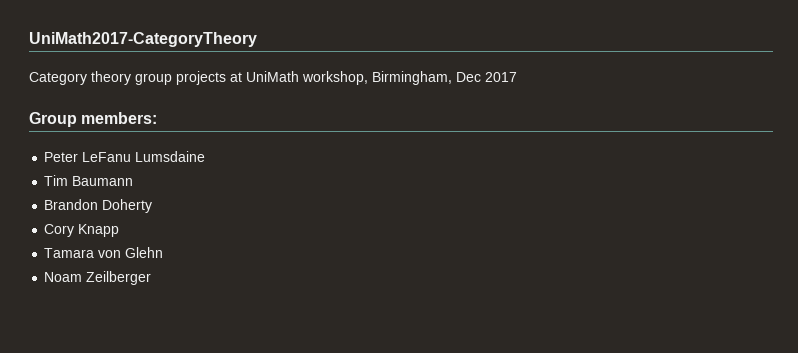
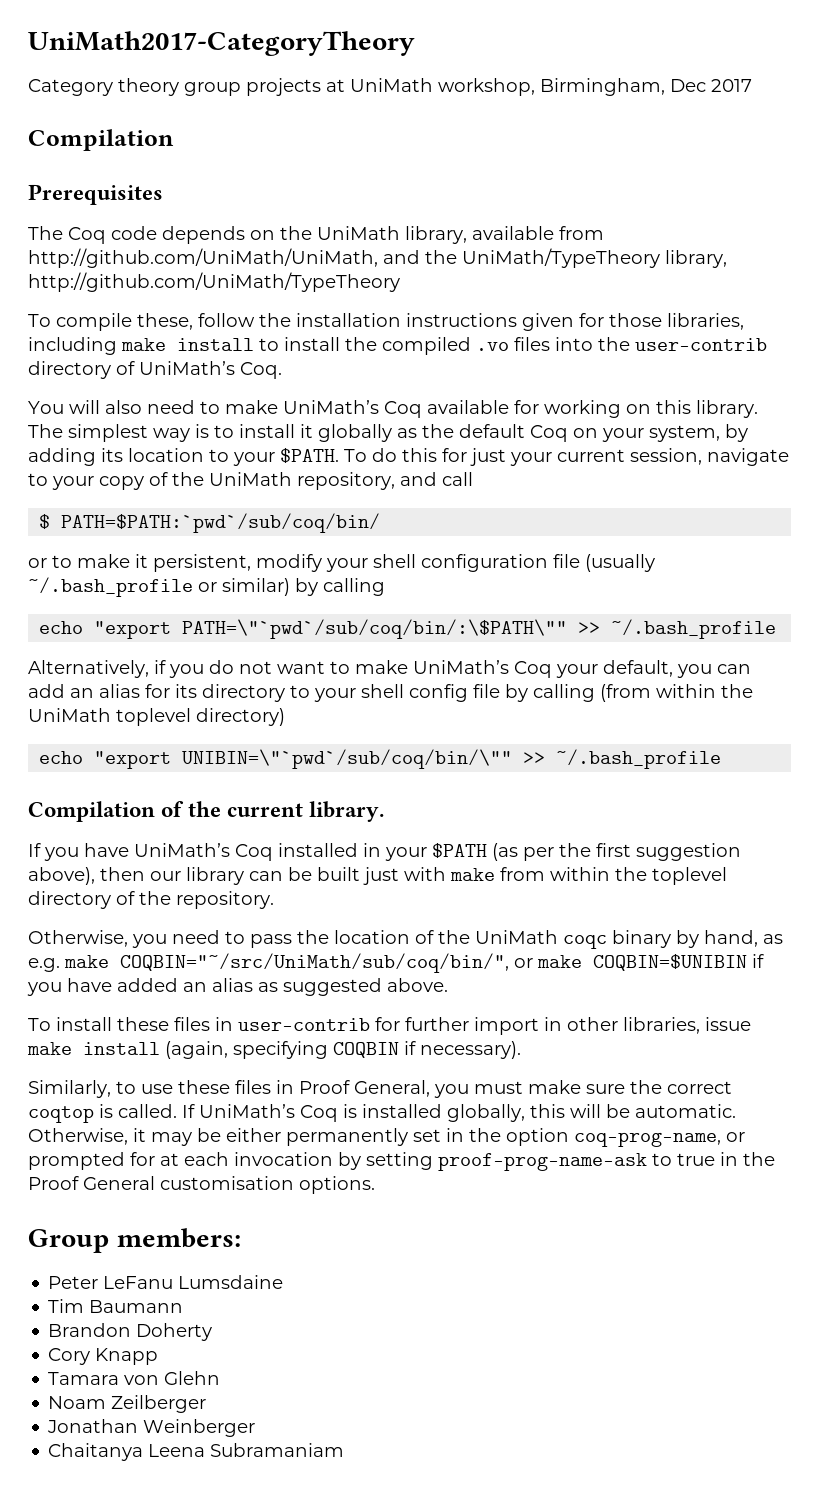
  Category theory group projects at UniMath workshop, Birmingham, Dec 2017
+ Compilation
+ Prerequisites
+ The Coq code depends on the UniMath library, available from http://github.com/UniMath/UniMath, and the UniMath/TypeTheory library, http://github.com/UniMath/TypeTheory
+ To compile these, follow the installation instructions given for those libraries, including make install to install the compiled .vo files into the user-contrib directory of UniMath’s Coq.
+ You will also need to make UniMath’s Coq available for working on this library. The simplest way is to install it globally as the default Coq on your system, by adding its location to your $PATH. To do this for just your current session, navigate to your copy of the UniMath repository, and call
+ $ PATH=$PATH:`pwd`/sub/coq/bin/
+ or to make it persistent, modify your shell configuration file (usually ~/.bash_profile or similar) by calling
+ echo "export PATH=\"`pwd`/sub/coq/bin/:\$PATH\"" >> ~/.bash_profile
+ Alternatively, if you do not want to make UniMath’s Coq your default, you can add an alias for its directory to your shell config file by calling (from within the UniMath toplevel directory)
+ echo "export UNIBIN=\"`pwd`/sub/coq/bin/\"" >> ~/.bash_profile
+ Compilation of the current library.
+ If you have UniMath’s Coq installed in your $PATH (as per the first suggestion above), then our library can be built just with make from within the toplevel directory of the repository.
+ Otherwise, you need to pass the location of the UniMath coqc binary by hand, as e.g. make COQBIN="~/src/UniMath/sub/coq/bin/", or make COQBIN=$UNIBIN if you have added an alias as suggested above.
+ To install these files in user-contrib for further import in other libraries, issue make install (again, specifying COQBIN if necessary).
+ Similarly, to use these files in Proof General, you must make sure the correct coqtop is called. If UniMath’s Coq is installed globally, this will be automatic. Otherwise, it may be either permanently set in the option coq-prog-name, or prompted for at each invocation by setting proof-prog-name-ask to true in the Proof General customisation options.
+ Jonathan Weinberger
+ Chaitanya Leena Subramaniam

